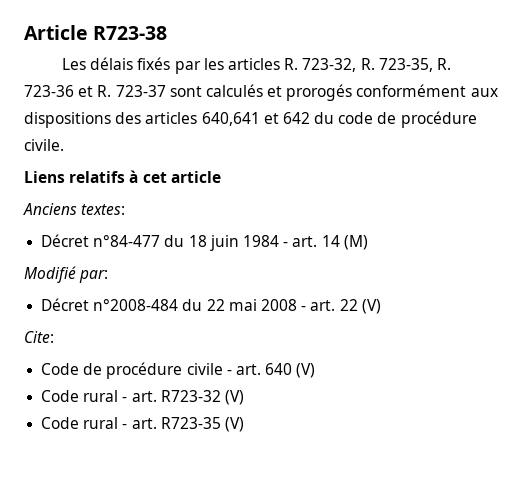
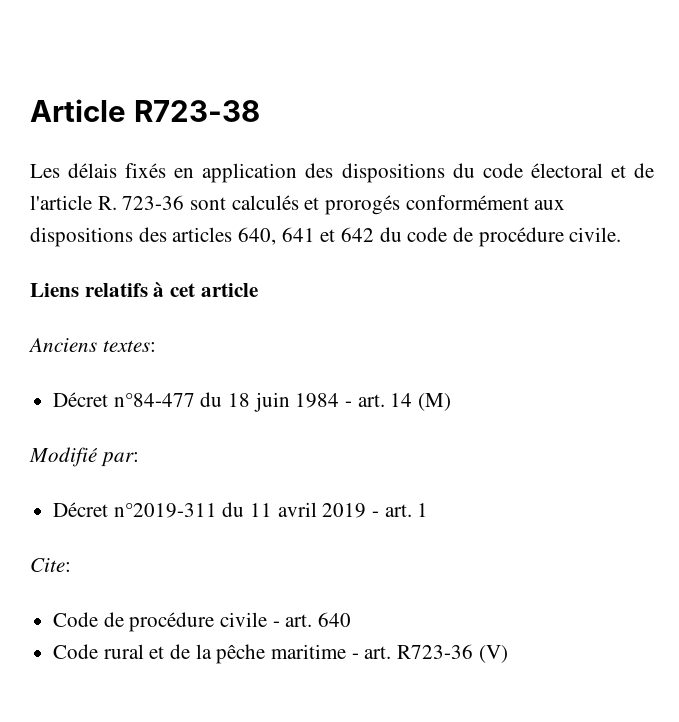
- Les délais fixés par les articles R. 723-32, R. 723-35, R. 723-36 et R. 723-37 sont calculés et prorogés conformément aux dispositions des articles 640,641 et 642 du code de procédure civile.
+ Les délais fixés en application des dispositions du code électoral et de l'article R. 723-36 sont calculés et prorogés conformément aux dispositions des articles 640, 641 et 642 du code de procédure civile.
- Décret n°2008-484 du 22 mai 2008 - art. 22 (V)
+ Décret n°2019-311 du 11 avril 2019 - art. 1
- Code de procédure civile - art. 640 (V)
- Code rural - art. R723-32 (V)
- Code rural - art. R723-35 (V)
+ Code de procédure civile - art. 640
+ Code rural et de la pêche maritime - art. R723-36 (V)

